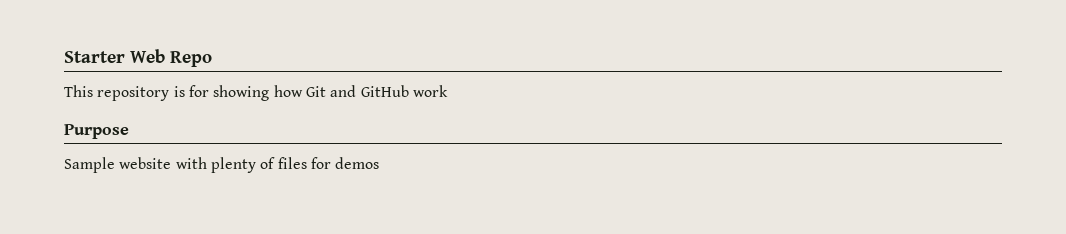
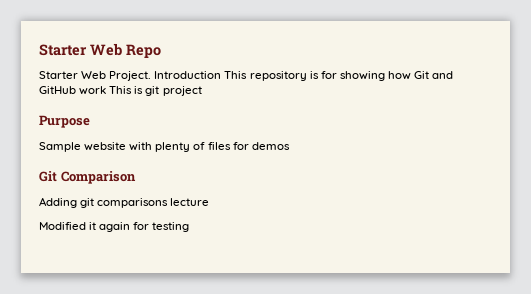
- This repository is for showing how Git and GitHub work
+ Starter Web Project. Introduction This repository is for showing how Git and GitHub work This is git project
+ Git Comparison
+ Adding git comparisons lecture
+ Modified it again for testing

